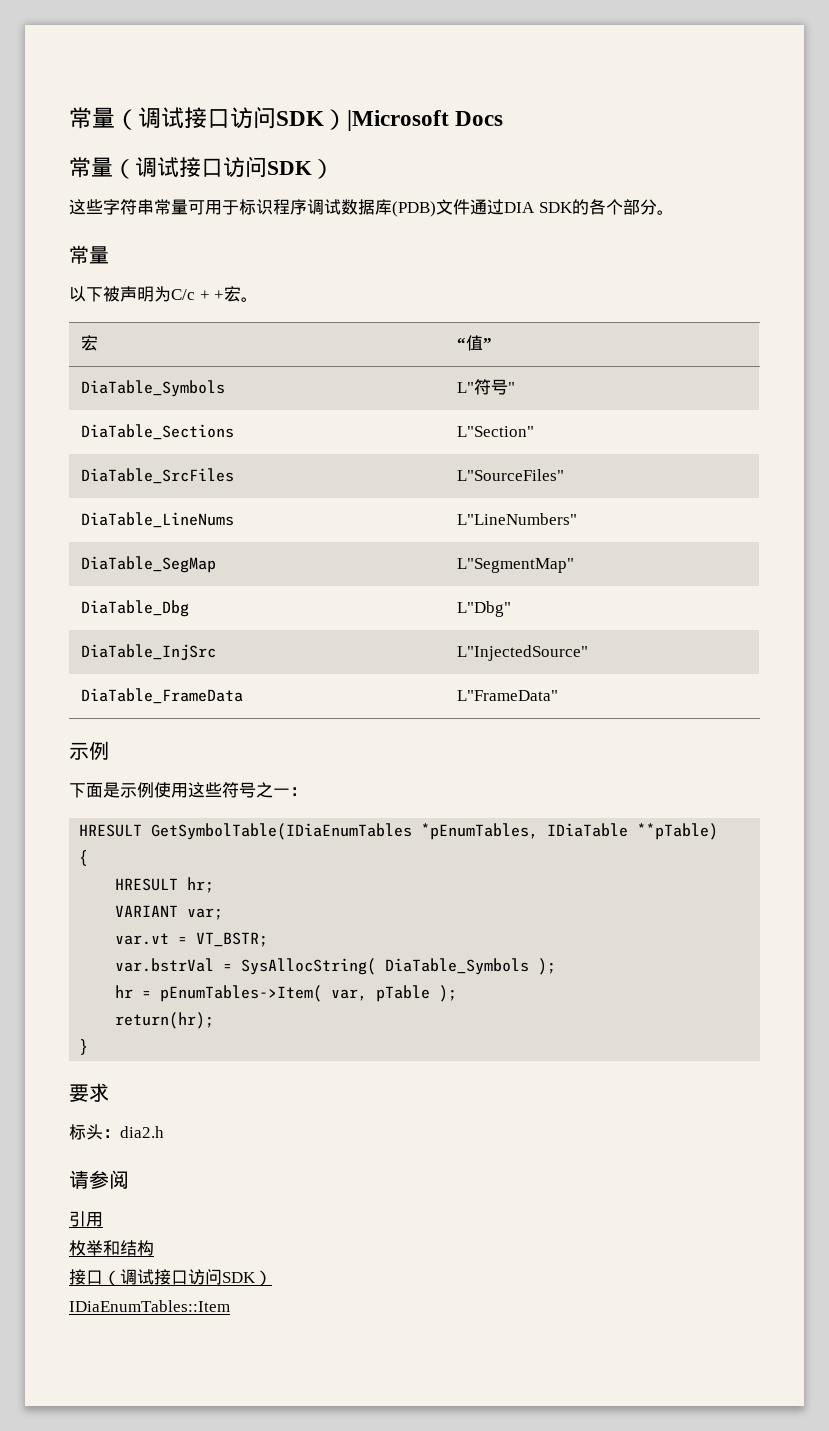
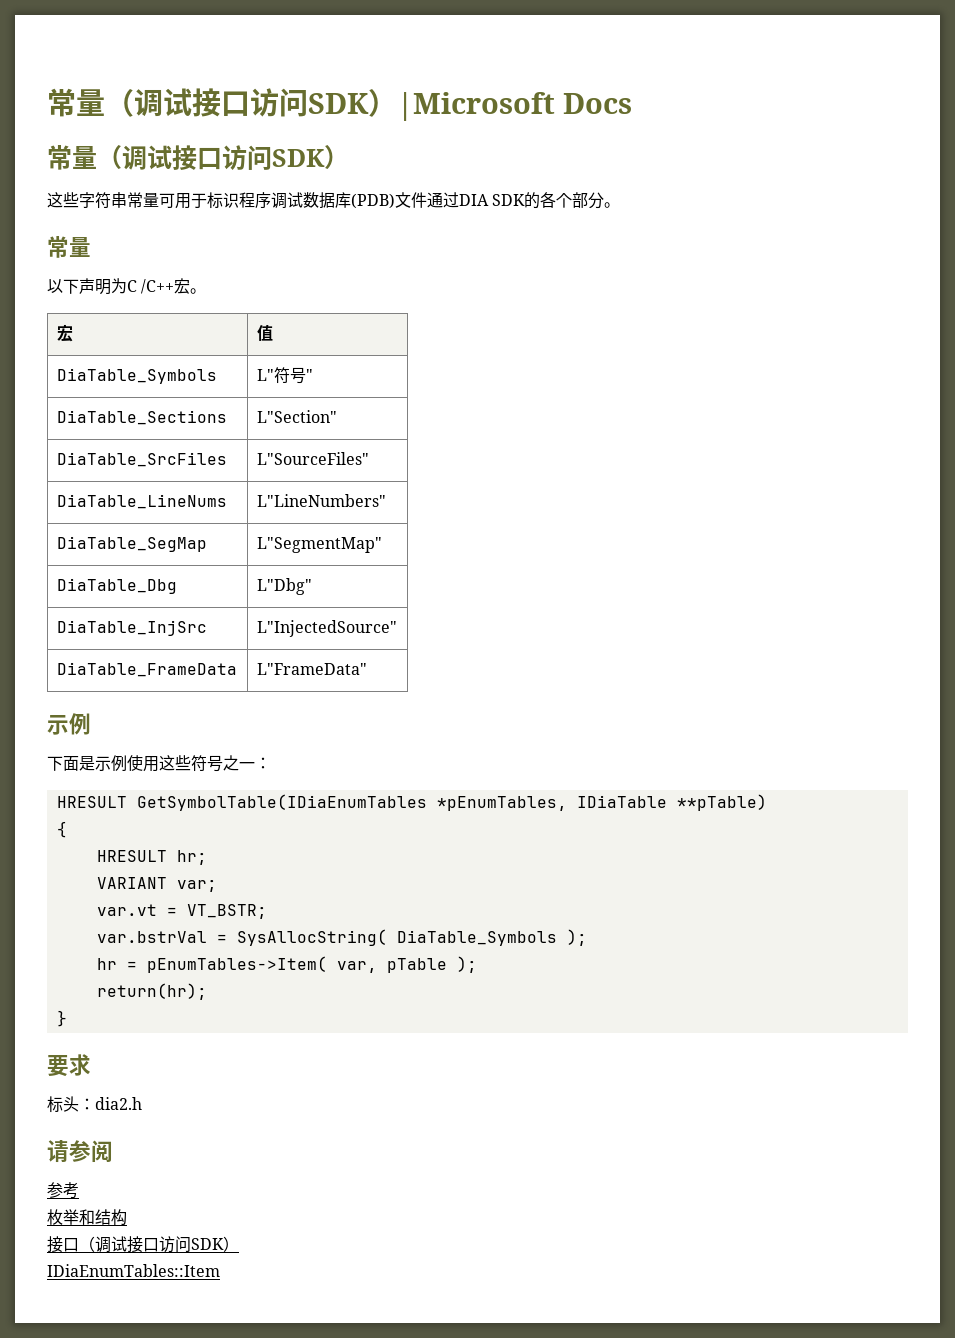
- 以下被声明为C/c + +宏。
+ 以下声明为C /C++宏。
- 宏 | “值”
+ 宏 | 值
- 引用
+ 参考

